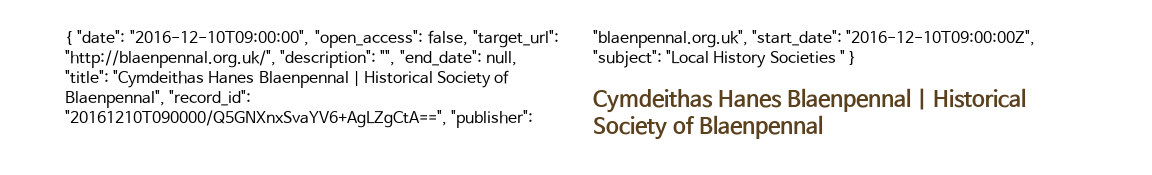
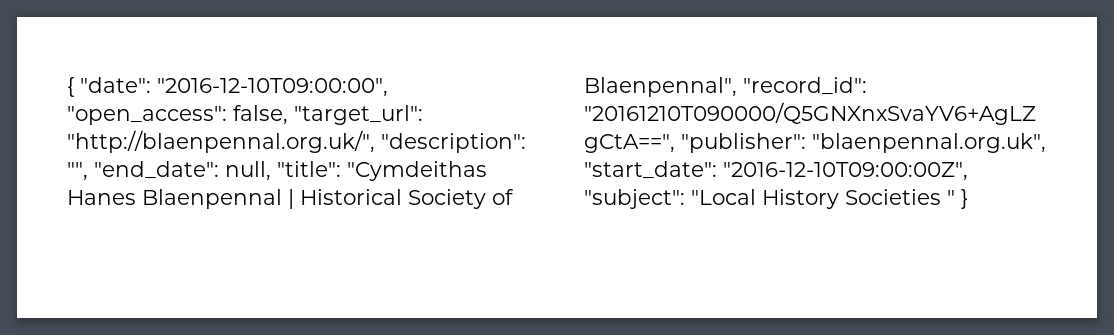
- Cymdeithas Hanes Blaenpennal | Historical Society of Blaenpennal

